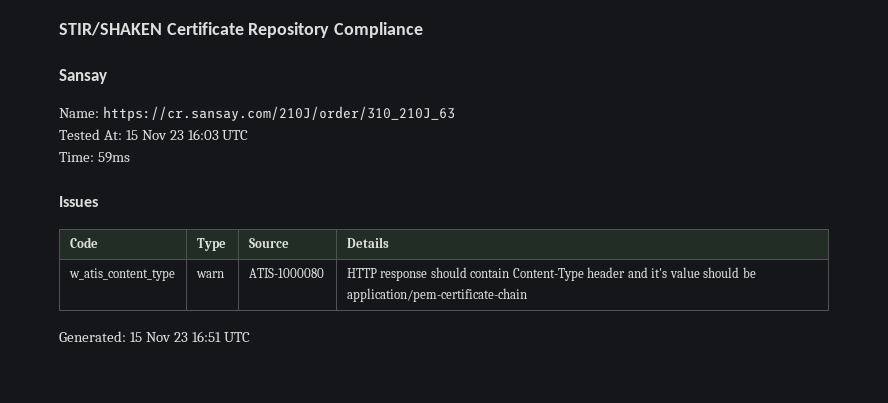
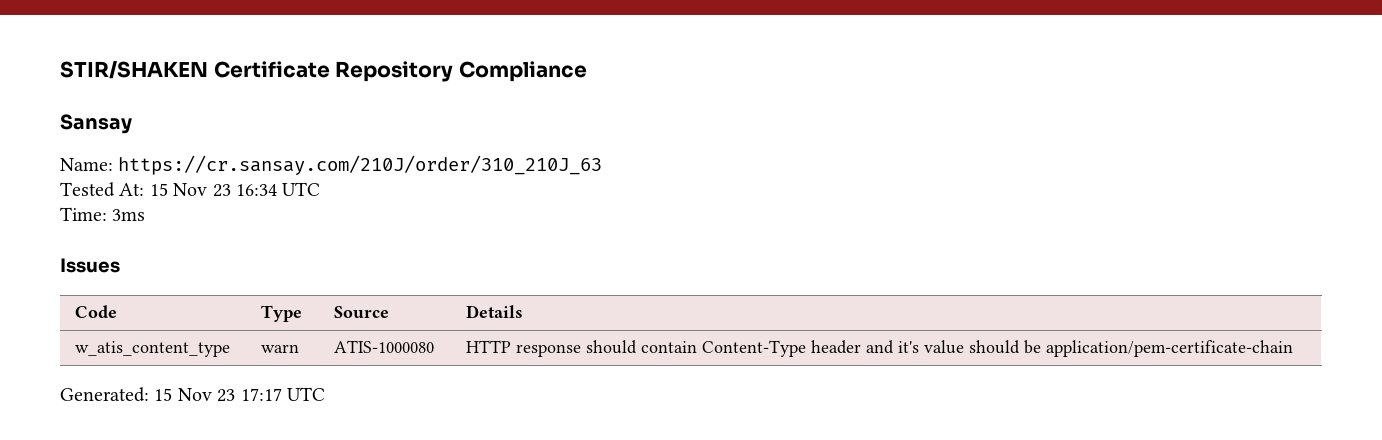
- Tested At: 15 Nov 23 16:03 UTC
+ Tested At: 15 Nov 23 16:34 UTC
- Time: 59ms
+ Time: 3ms
- Generated: 15 Nov 23 16:51 UTC
+ Generated: 15 Nov 23 17:17 UTC

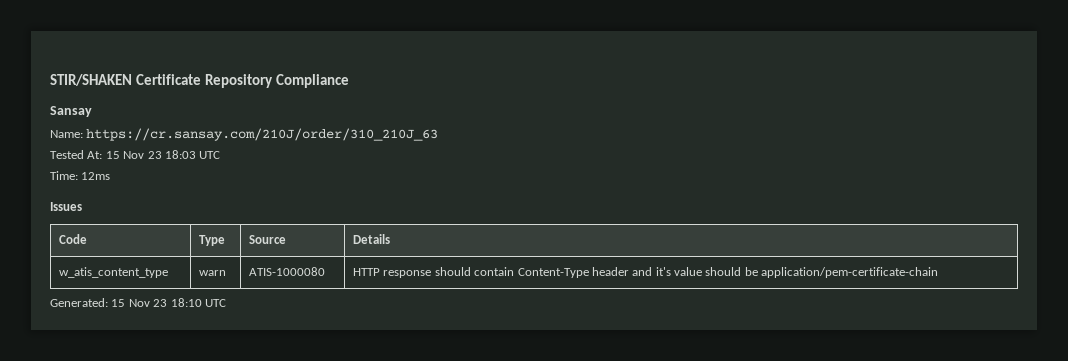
- Tested At: 15 Nov 23 16:34 UTC
+ Tested At: 15 Nov 23 18:03 UTC
- Time: 3ms
+ Time: 12ms
- Generated: 15 Nov 23 17:17 UTC
+ Generated: 15 Nov 23 18:10 UTC

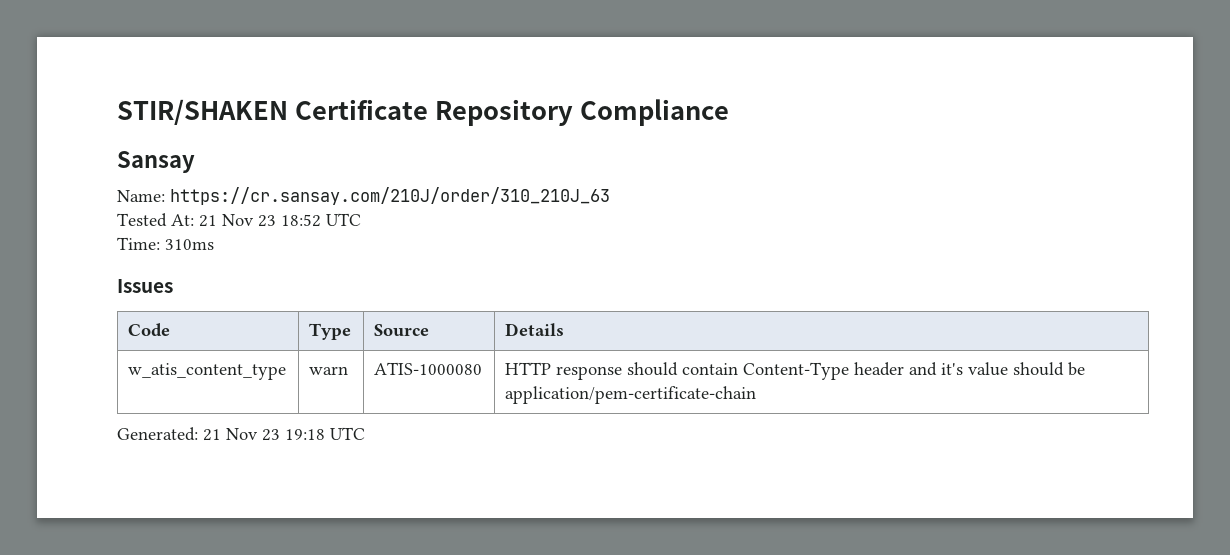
- Tested At: 15 Nov 23 18:03 UTC
+ Tested At: 21 Nov 23 18:52 UTC
- Time: 12ms
+ Time: 310ms
- Generated: 15 Nov 23 18:10 UTC
+ Generated: 21 Nov 23 19:18 UTC

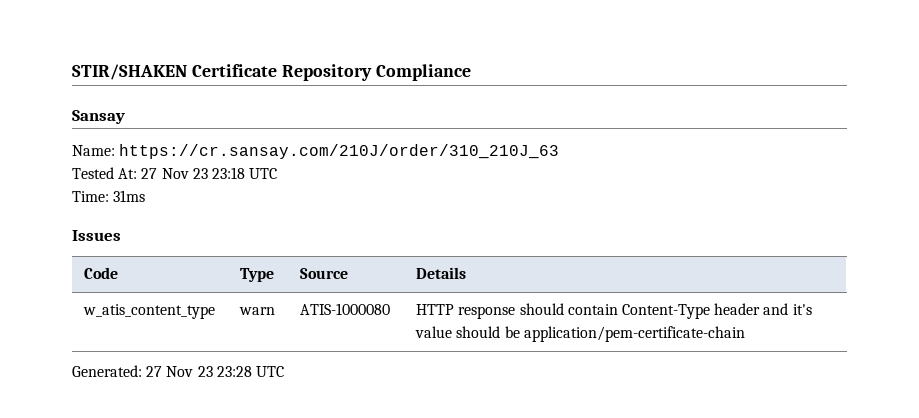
- Tested At: 21 Nov 23 18:52 UTC
+ Tested At: 27 Nov 23 23:18 UTC
- Time: 310ms
+ Time: 31ms
- Generated: 21 Nov 23 19:18 UTC
+ Generated: 27 Nov 23 23:28 UTC

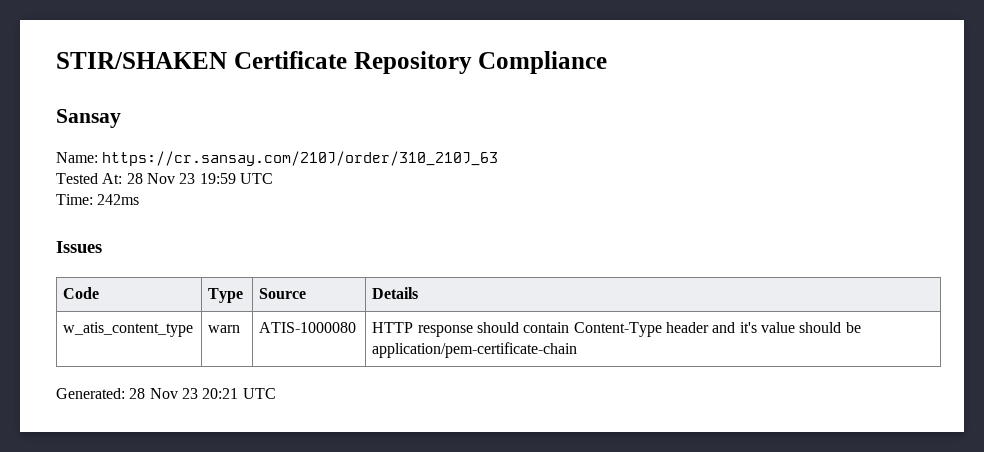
- Tested At: 27 Nov 23 23:18 UTC
+ Tested At: 28 Nov 23 19:59 UTC
- Time: 31ms
+ Time: 242ms
- Generated: 27 Nov 23 23:28 UTC
+ Generated: 28 Nov 23 20:21 UTC

